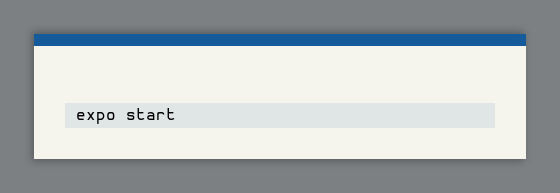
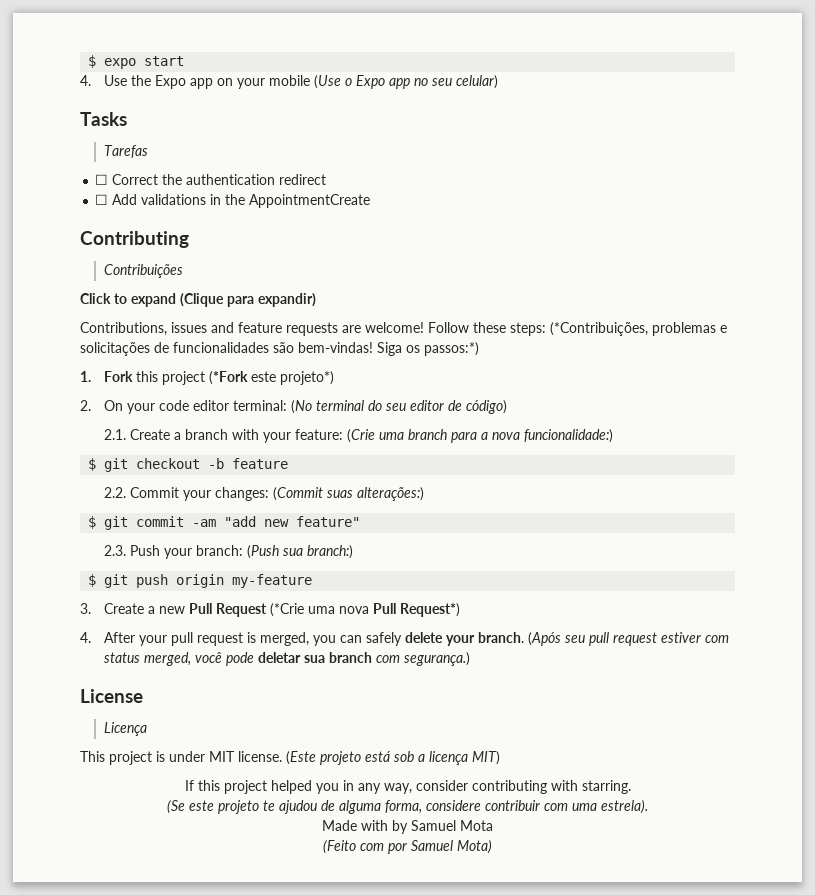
- expo start
+ $ expo start
+ 4. Use the Expo app on your mobile (Use o Expo app no seu celular)
+ Tasks
+ Tarefas
+ ☐ Correct the authentication redirect
+ ☐ Add validations in the AppointmentCreate
+ Contributing
+ Contribuições
+ Click to expand (Clique para expandir)
+ Contributions, issues and feature requests are welcome! Follow these steps: (*Contribuições, problemas e solicitações de funcionalidades são bem-vindas! Siga os passos:*)
+ 1. Fork this project (*Fork este projeto*)
+ 2. On your code editor terminal: (No terminal do seu editor de código)
+ 2.1. Create a branch with your feature: (Crie uma branch para a nova funcionalidade:)
+ $ git checkout -b feature
+ 2.2. Commit your changes: (Commit suas alterações:)
+ $ git commit -am "add new feature"
+ 2.3. Push your branch: (Push sua branch:)
+ $ git push origin my-feature
+ 3. Create a new Pull Request (*Crie uma nova Pull Request*)
+ 4. After your pull request is merged, you can safely delete your branch. (Após seu pull request estiver com status merged, você pode deletar sua branch com segurança.)
+ License
+ Licença
+ This project is under MIT license. (Este projeto está sob a licença MIT)
+ If this project helped you in any way, consider contributing with starring.
+ (Se este projeto te ajudou de alguma forma, considere contribuir com uma estrela).
+ Made with by Samuel Mota
+ (Feito com por Samuel Mota)

